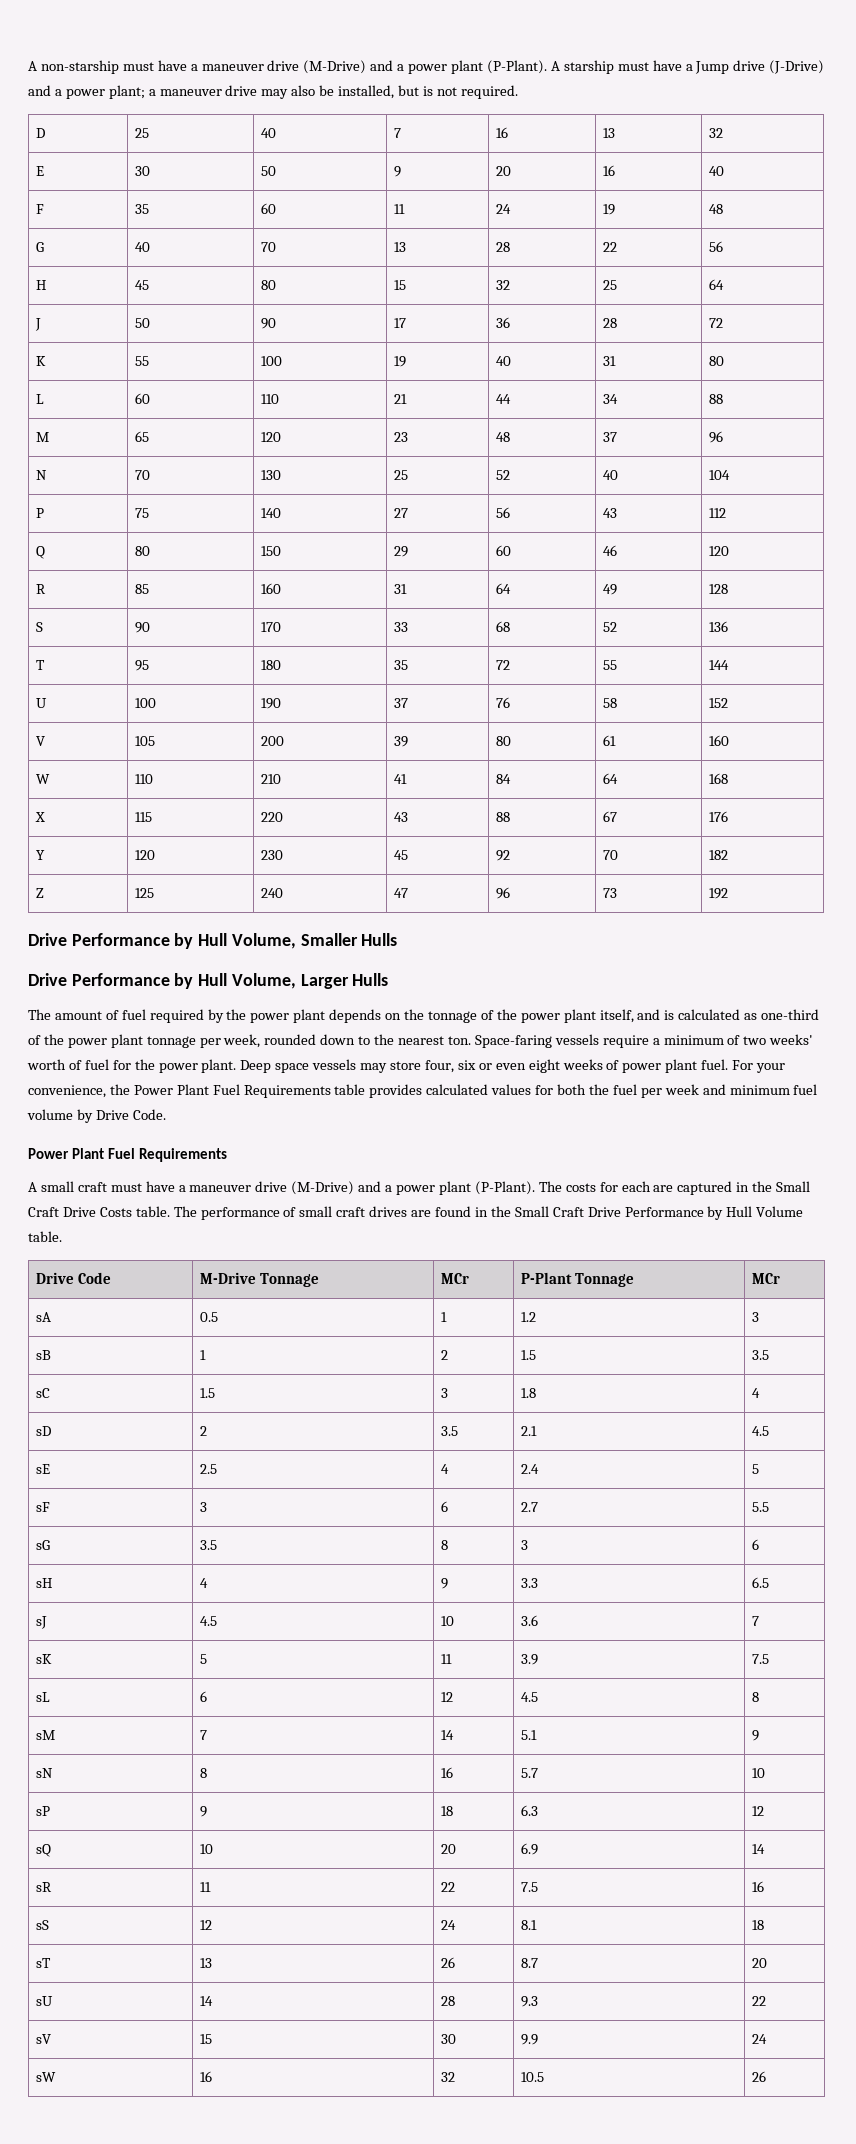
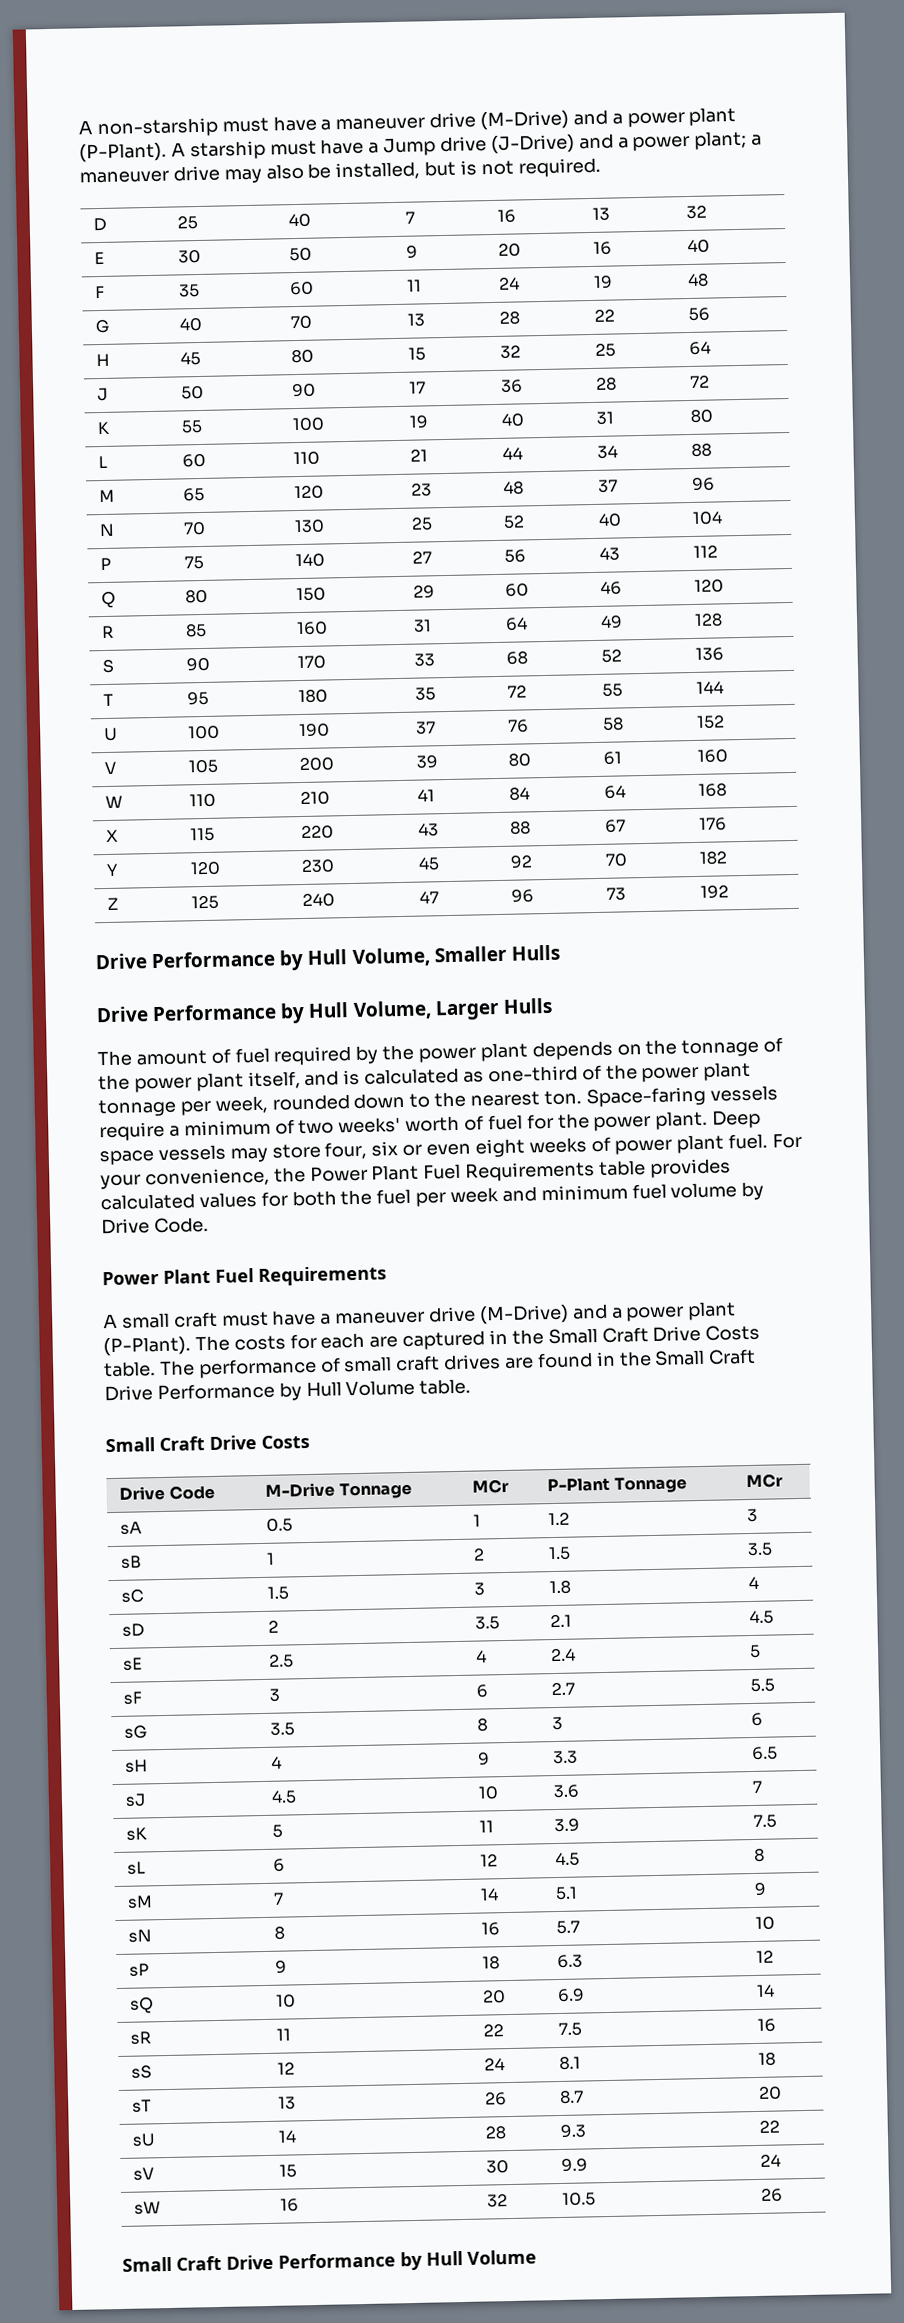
  The performance of small craft drives are found in the Small Craft Drive Performance by Hull Volume table.
+ Small Craft Drive Costs
  sW | 16 | 32 | 10.5 | 26
+ Small Craft Drive Performance by Hull Volume

